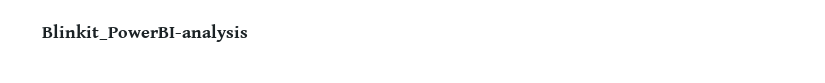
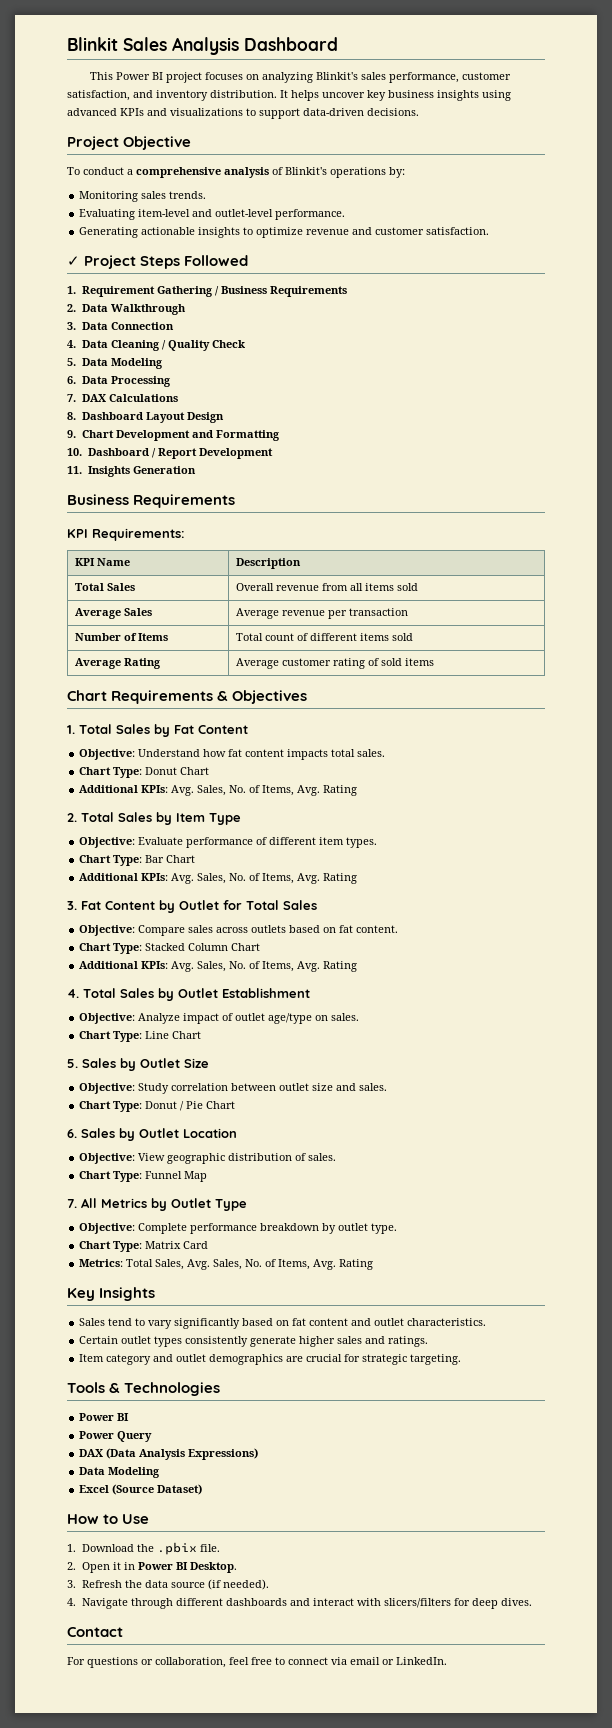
- Blinkit_PowerBI-analysis
+ Blinkit Sales Analysis Dashboard
+ This Power BI project focuses on analyzing Blinkit's sales performance, customer satisfaction, and inventory distribution. It helps uncover key business insights using advanced KPIs and visualizations to support data-driven decisions.
+ Project Objective
+ To conduct a comprehensive analysis of Blinkit's operations by:
+ Monitoring sales trends.
+ Evaluating item-level and outlet-level performance.
+ Generating actionable insights to optimize revenue and customer satisfaction.
+ ✓ Project Steps Followed
+ 1. Requirement Gathering / Business Requirements
+ 2. Data Walkthrough
+ 3. Data Connection
+ 4. Data Cleaning / Quality Check
+ 5. Data Modeling
+ 6. Data Processing
+ 7. DAX Calculations
+ 8. Dashboard Layout Design
+ 9. Chart Development and Formatting
+ 10. Dashboard / Report Development
+ 11. Insights Generation
+ Business Requirements
+ KPI Requirements:
+ KPI Name | Description
+ Total Sales | Overall revenue from all items sold
+ Average Sales | Average revenue per transaction
+ Number of Items | Total count of different items sold
+ Average Rating | Average customer rating of sold items
+ Chart Requirements & Objectives
+ 1. Total Sales by Fat Content
+ Objective: Understand how fat content impacts total sales.
+ Chart Type: Donut Chart
+ Additional KPIs: Avg. Sales, No. of Items, Avg. Rating
+ 2. Total Sales by Item Type
+ Objective: Evaluate performance of different item types.
+ Chart Type: Bar Chart
+ Additional KPIs: Avg. Sales, No. of Items, Avg. Rating
+ 3. Fat Content by Outlet for Total Sales
+ Objective: Compare sales across outlets based on fat content.
+ Chart Type: Stacked Column Chart
+ Additional KPIs: Avg. Sales, No. of Items, Avg. Rating
+ 4. Total Sales by Outlet Establishment
+ Objective: Analyze impact of outlet age/type on sales.
+ Chart Type: Line Chart
+ 5. Sales by Outlet Size
+ Objective: Study correlation between outlet size and sales.
+ Chart Type: Donut / Pie Chart
+ 6. Sales by Outlet Location
+ Objective: View geographic distribution of sales.
+ Chart Type: Funnel Map
+ 7. All Metrics by Outlet Type
+ Objective: Complete performance breakdown by outlet type.
+ Chart Type: Matrix Card
+ Metrics: Total Sales, Avg. Sales, No. of Items, Avg. Rating
+ Key Insights
+ Sales tend to vary significantly based on fat content and outlet characteristics.
+ Certain outlet types consistently generate higher sales and ratings.
+ Item category and outlet demographics are crucial for strategic targeting.
+ Tools & Technologies
+ Power BI
+ Power Query
+ DAX (Data Analysis Expressions)
+ Data Modeling
+ Excel (Source Dataset)
+ How to Use
+ 1. Download the .pbix file.
+ 2. Open it in Power BI Desktop.
+ 3. Refresh the data source (if needed).
+ 4. Navigate through different dashboards and interact with slicers/filters for deep dives.
+ Contact
+ For questions or collaboration, feel free to connect via email or LinkedIn.

